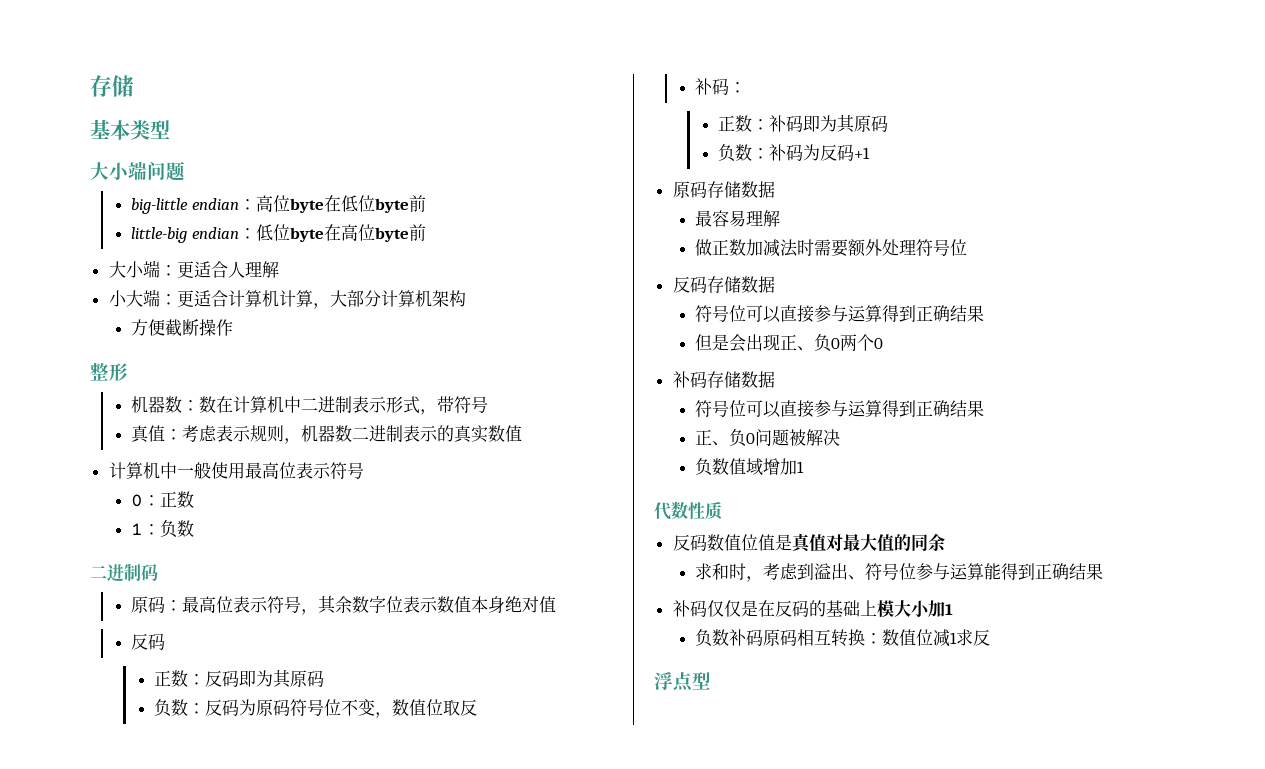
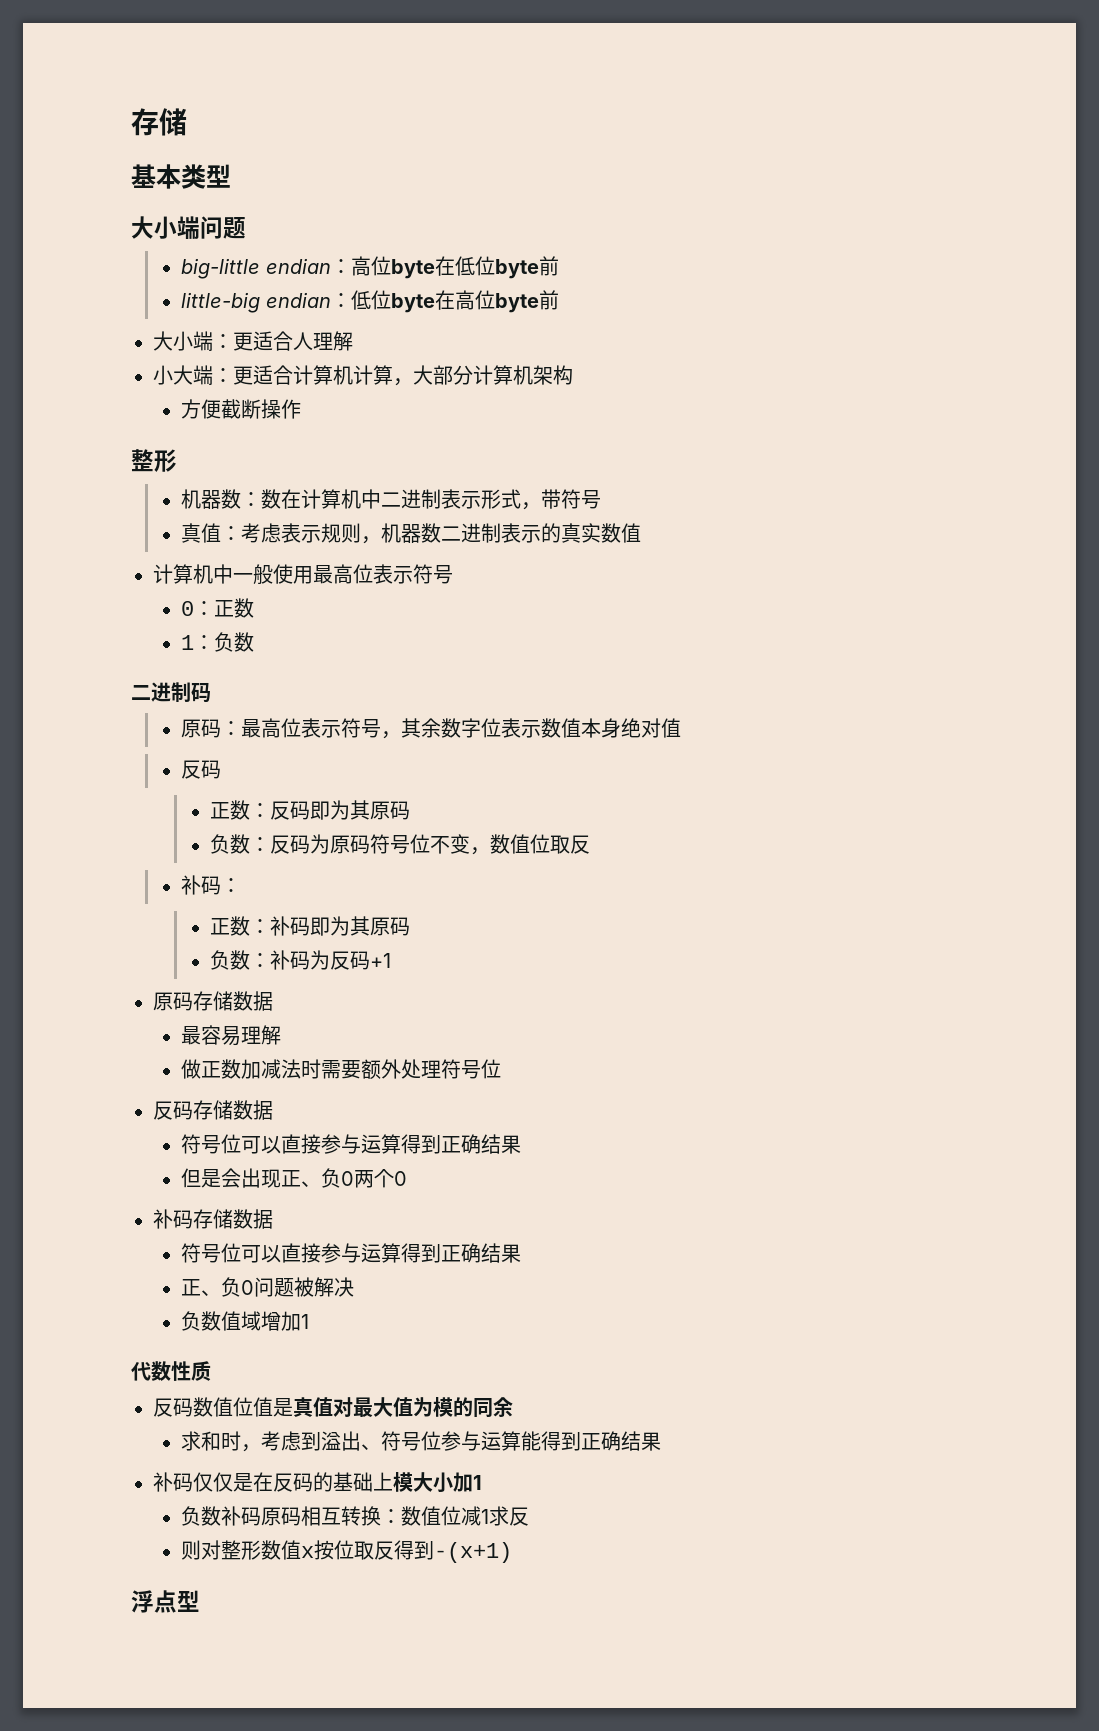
- 反码数值位值是真值对最大值的同余
+ 反码数值位值是真值对最大值为模的同余
+ 则对整形数值x按位取反得到-(x+1)

